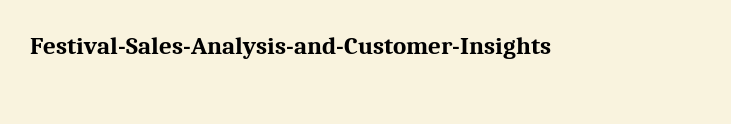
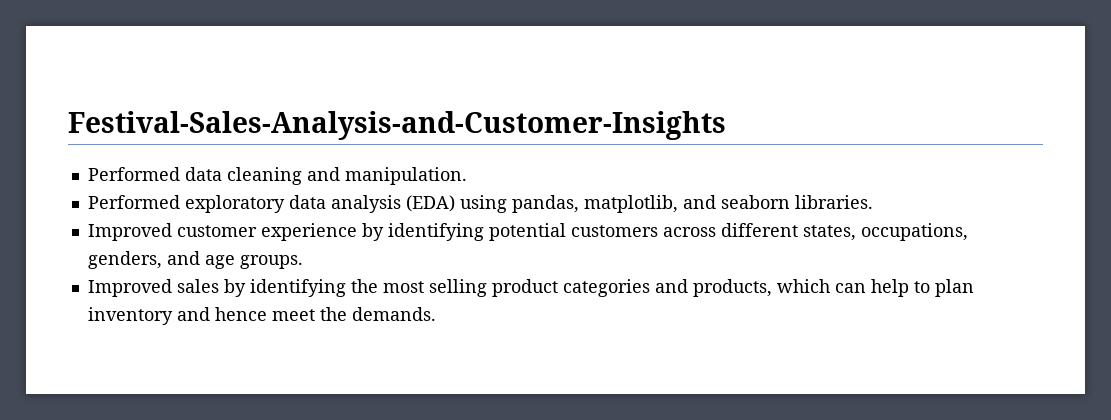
+ Performed data cleaning and manipulation.
+ Performed exploratory data analysis (EDA) using pandas, matplotlib, and seaborn libraries.
+ Improved customer experience by identifying potential customers across different states, occupations, genders, and age groups.
+ Improved sales by identifying the most selling product categories and products, which can help to plan inventory and hence meet the demands.

